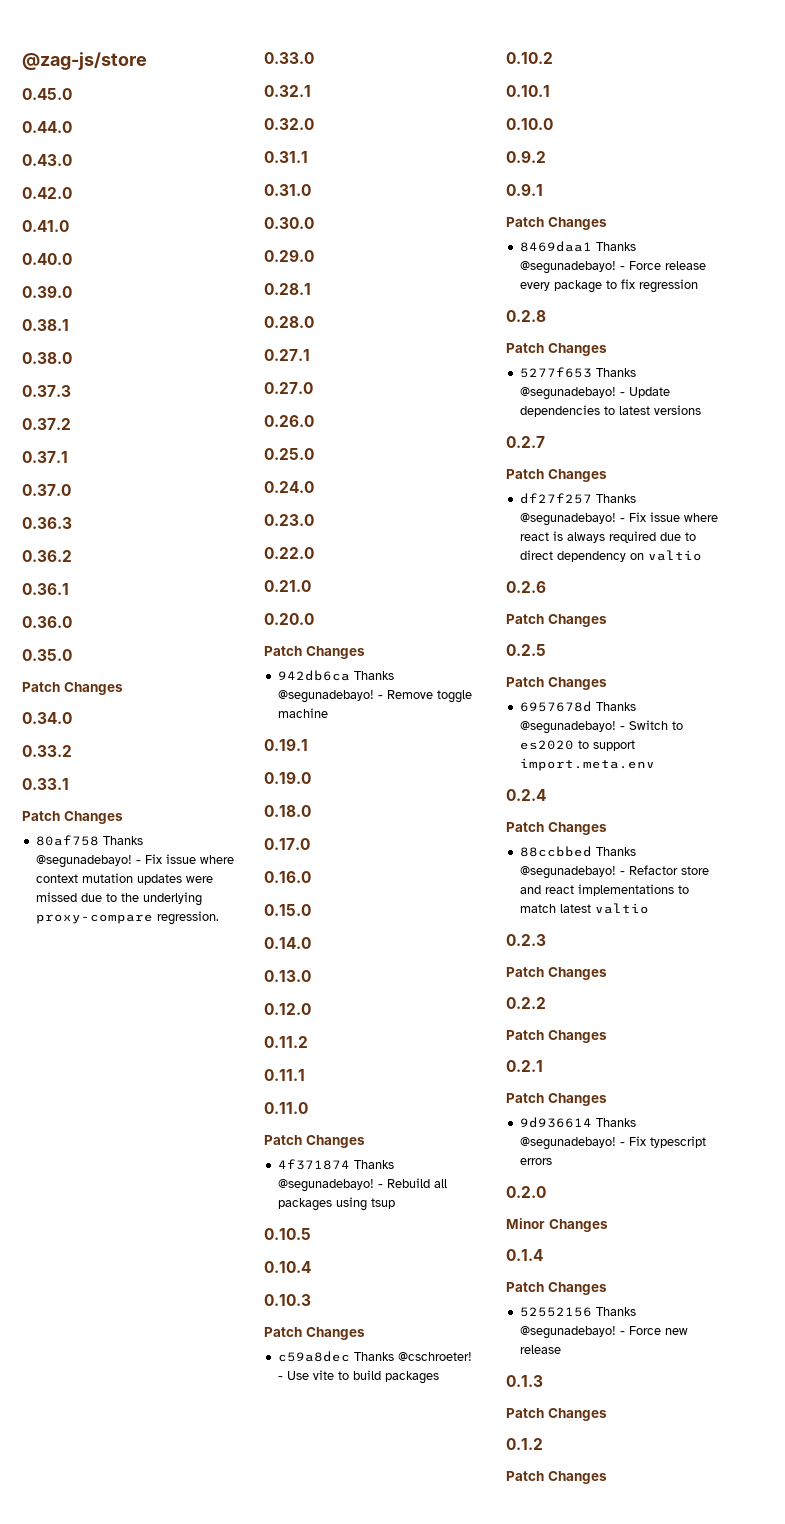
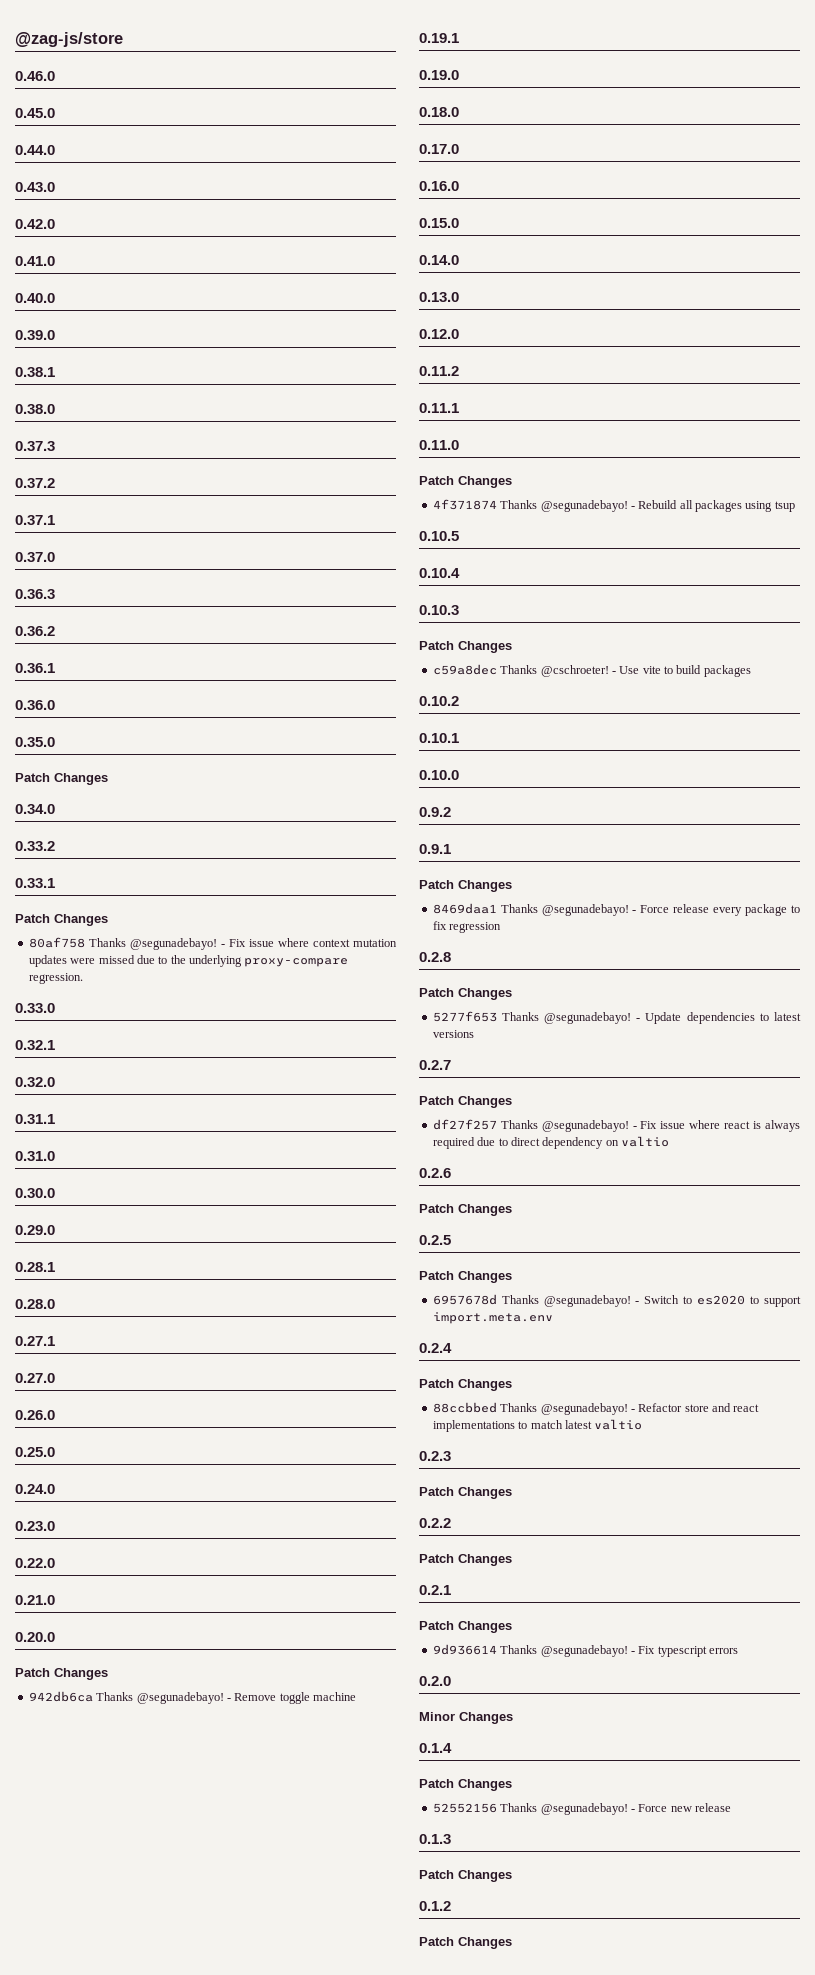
+ 0.46.0

